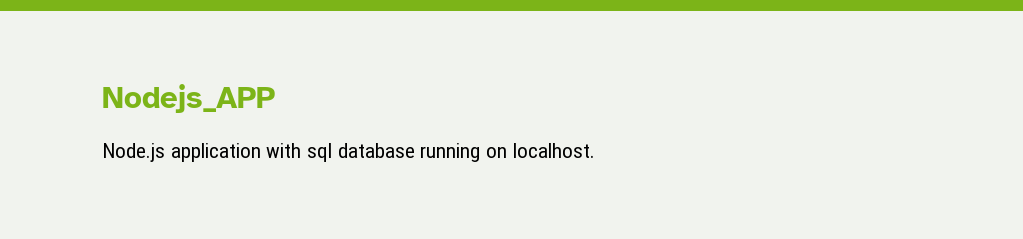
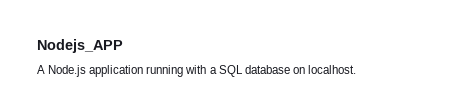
- Node.js application with sql database running on localhost.
+ A Node.js application running with a SQL database on localhost.

